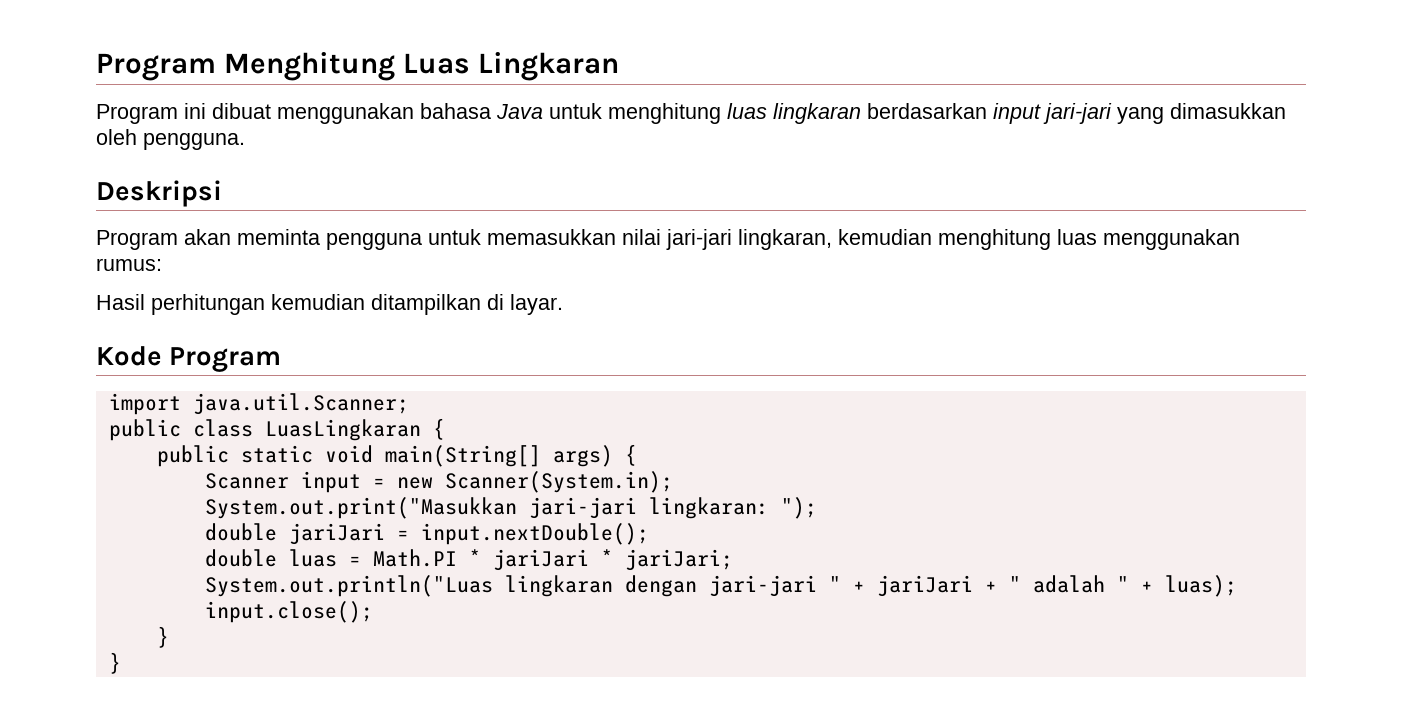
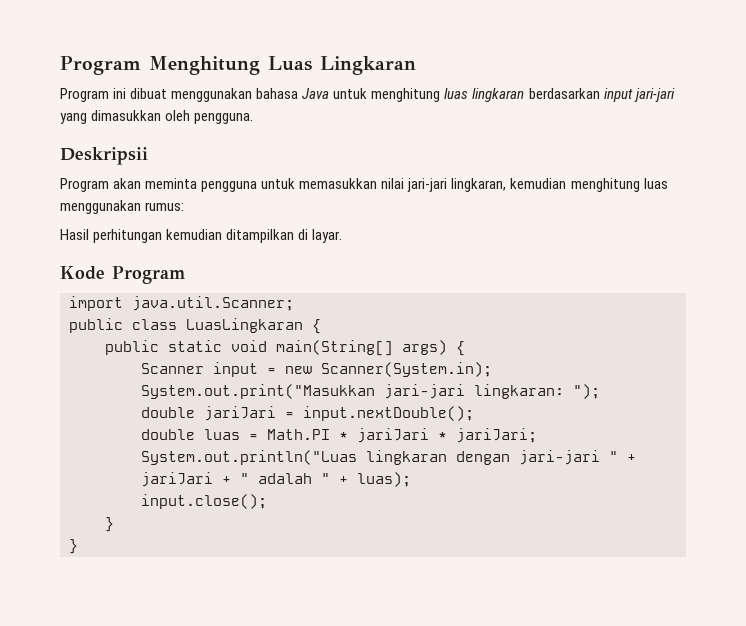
- Deskripsi
+ Deskripsii

